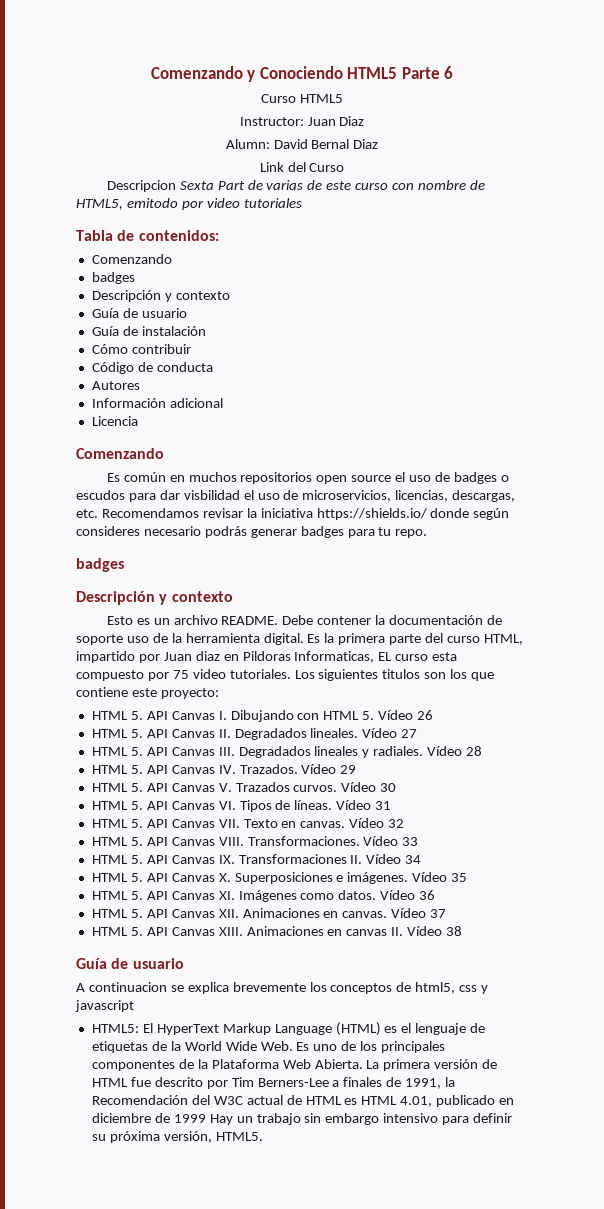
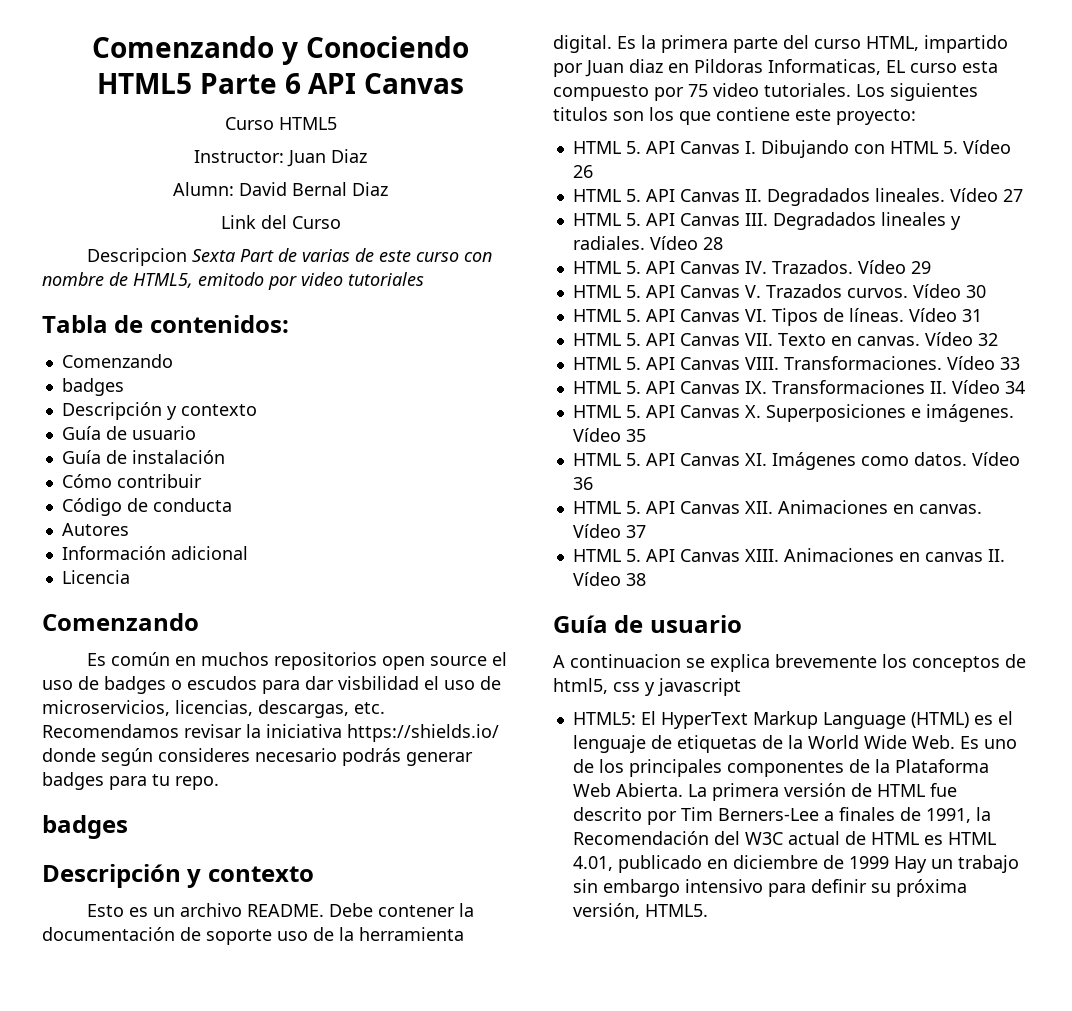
- Comenzando y Conociendo HTML5 Parte 6
+ Comenzando y Conociendo HTML5 Parte 6 API Canvas

